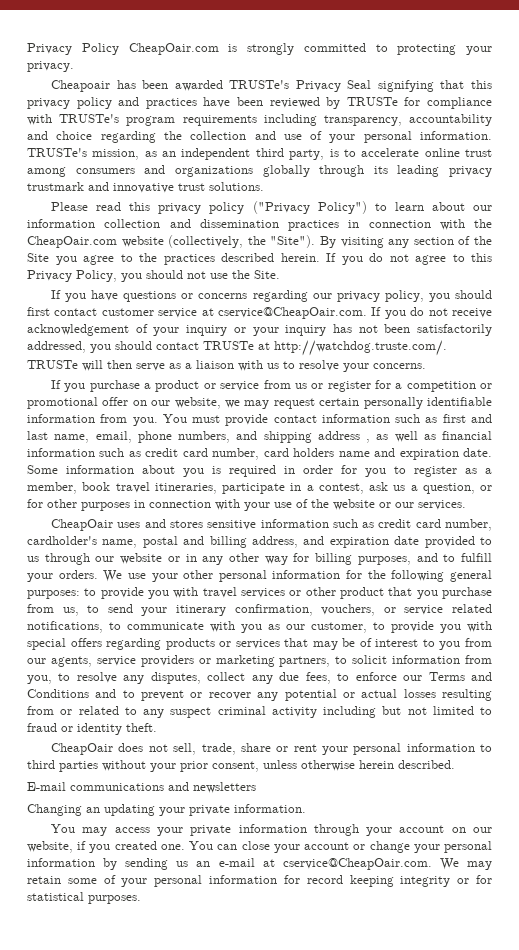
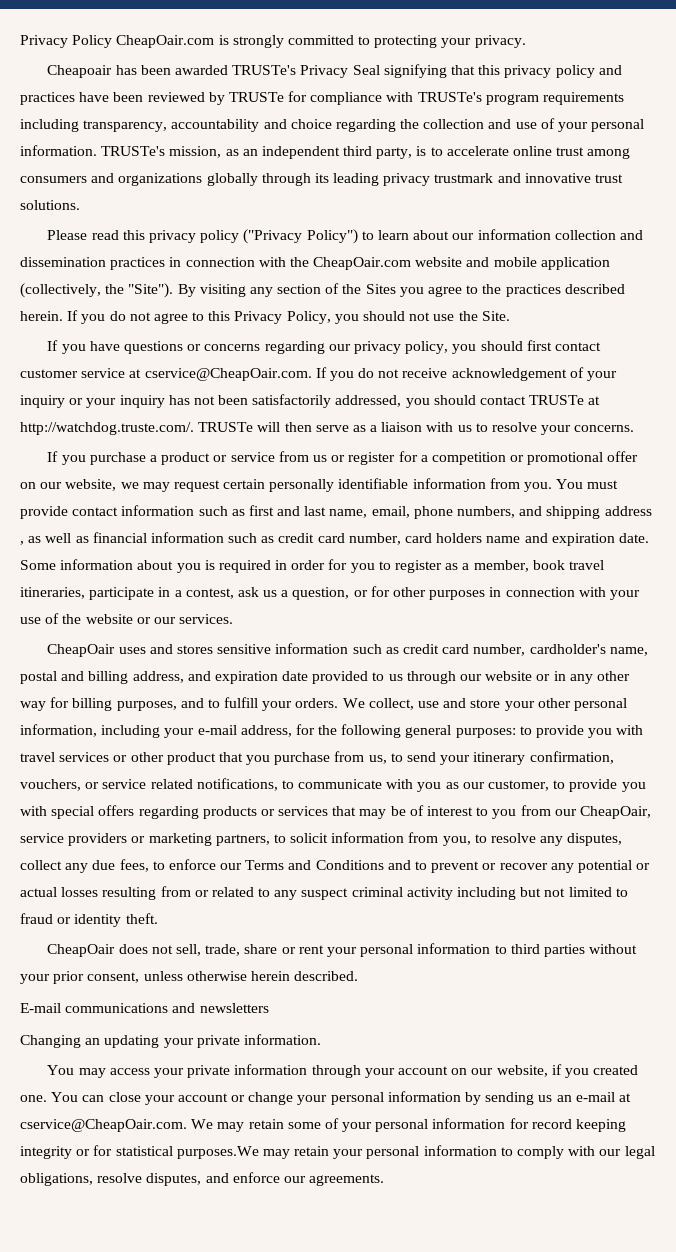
- Please read this privacy policy ("Privacy Policy") to learn about our information collection and dissemination practices in connection with the CheapOair.com website (collectively, the "Site").
+ Please read this privacy policy ("Privacy Policy") to learn about our information collection and dissemination practices in connection with the CheapOair.com website and mobile application (collectively, the "Site").
- By visiting any section of the Site you agree to the practices described herein.
+ By visiting any section of the Sites you agree to the practices described herein.
- We use your other personal information for the following general purposes:
+ We collect, use and store your other personal information, including your e-mail address, for the following general purposes:
- to provide you with travel services or other product that you purchase from us, to send your itinerary confirmation, vouchers, or service related notifications, to communicate with you as our customer, to provide you with special offers regarding products or services that may be of interest to you from our agents, service providers or marketing partners, to solicit information from you, to resolve any disputes, collect any due fees, to enforce our Terms and Conditions and to prevent or recover any potential or actual losses resulting from or related to any suspect criminal activity including but not limited to fraud or identity theft.
+ to provide you with travel services or other product that you purchase from us, to send your itinerary confirmation, vouchers, or service related notifications, to communicate with you as our customer, to provide you with special offers regarding products or services that may be of interest to you from our CheapOair, service providers or marketing partners, to solicit information from you, to resolve any disputes, collect any due fees, to enforce our Terms and Conditions and to prevent or recover any potential or actual losses resulting from or related to any suspect criminal activity including but not limited to fraud or identity theft.
- You can close your account or change your personal information by sending us an e-mail at cservice@CheapOair.com. We may retain some of your personal information for record keeping integrity or for statistical purposes.
+ You can close your account or change your personal information by sending us an e-mail at cservice@CheapOair.com. We may retain some of your personal information for record keeping integrity or for statistical purposes.We may retain your personal information to comply with our legal obligations, resolve disputes, and enforce our agreements.

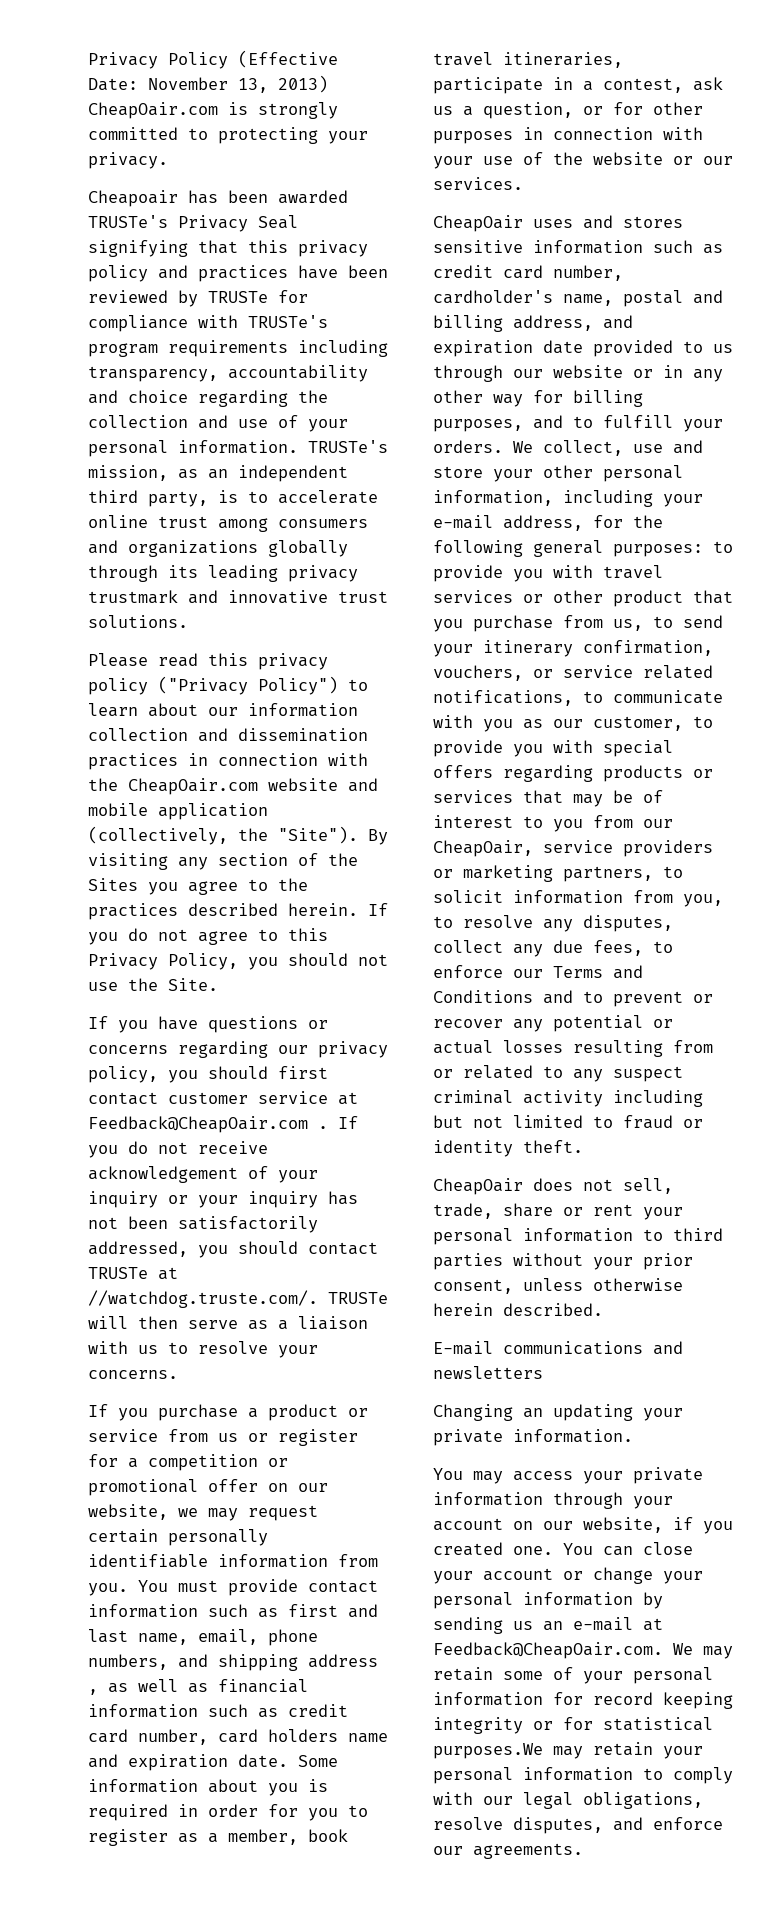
- Privacy Policy CheapOair.com is strongly committed to protecting your privacy.
+ Privacy Policy (Effective Date: November 13, 2013) CheapOair.com is strongly committed to protecting your privacy.
- If you have questions or concerns regarding our privacy policy, you should first contact customer service at cservice@CheapOair.com. If you do not receive acknowledgement of your inquiry or your inquiry has not been satisfactorily addressed, you should contact TRUSTe at http://watchdog.truste.com/. TRUSTe will then serve as a liaison with us to resolve your concerns.
+ If you have questions or concerns regarding our privacy policy, you should first contact customer service at Feedback@CheapOair.com . If you do not receive acknowledgement of your inquiry or your inquiry has not been satisfactorily addressed, you should contact TRUSTe at //watchdog.truste.com/. TRUSTe will then serve as a liaison with us to resolve your concerns.
- You can close your account or change your personal information by sending us an e-mail at cservice@CheapOair.com. We may retain some of your personal information for record keeping integrity or for statistical purposes.We may retain your personal information to comply with our legal obligations, resolve disputes, and enforce our agreements.
+ You can close your account or change your personal information by sending us an e-mail at Feedback@CheapOair.com. We may retain some of your personal information for record keeping integrity or for statistical purposes.We may retain your personal information to comply with our legal obligations, resolve disputes, and enforce our agreements.

